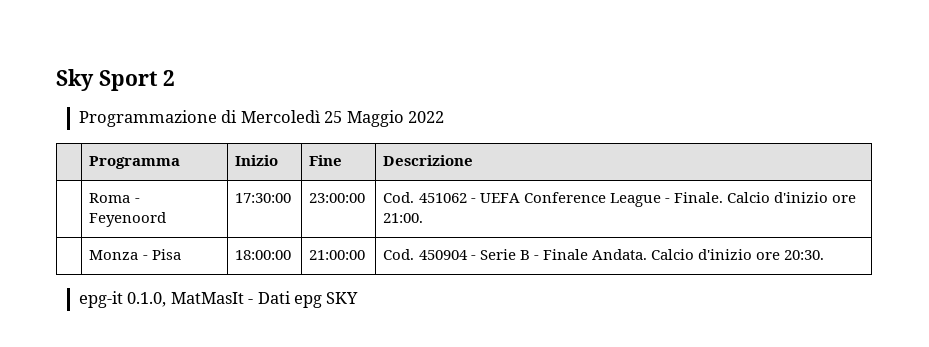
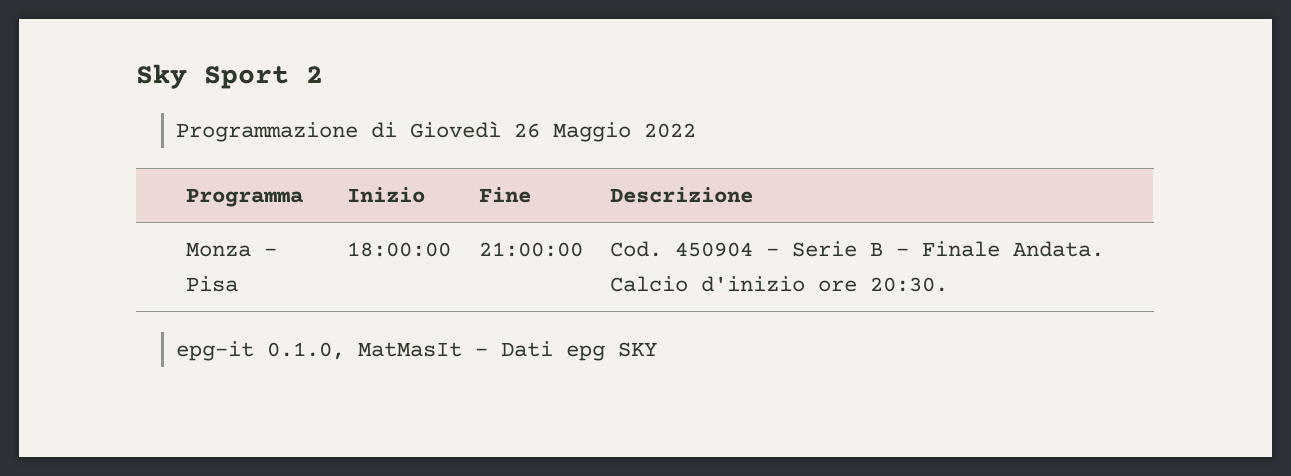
- Programmazione di Mercoledì 25 Maggio 2022
+ Programmazione di Giovedì 26 Maggio 2022
- | Roma - Feyenoord | 17:30:00 | 23:00:00 | Cod. 451062 - UEFA Conference League - Finale. Calcio d'inizio ore 21:00.

